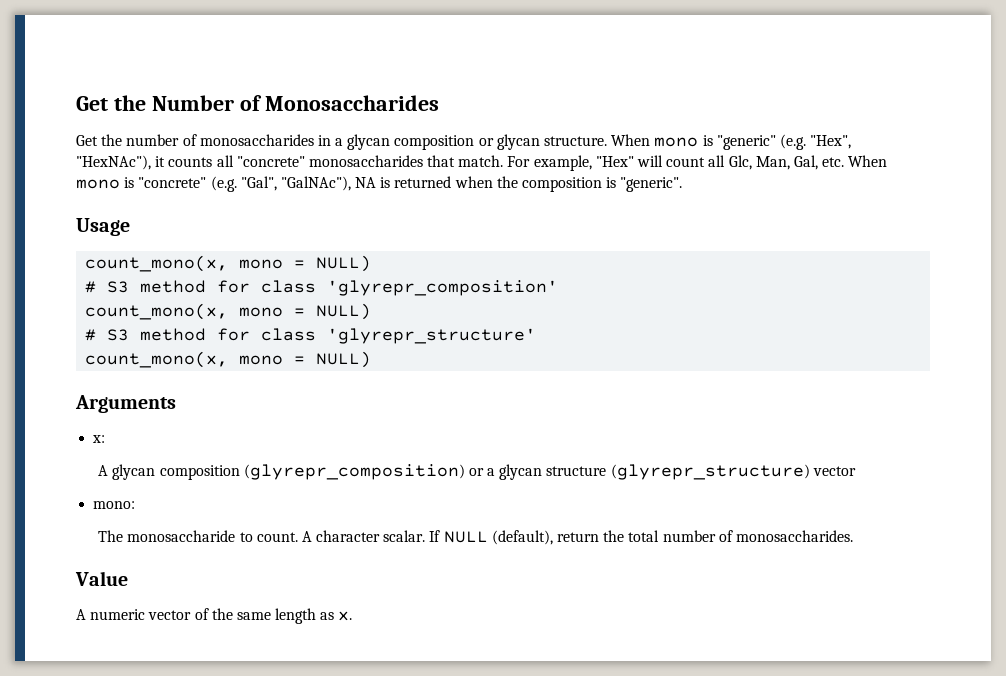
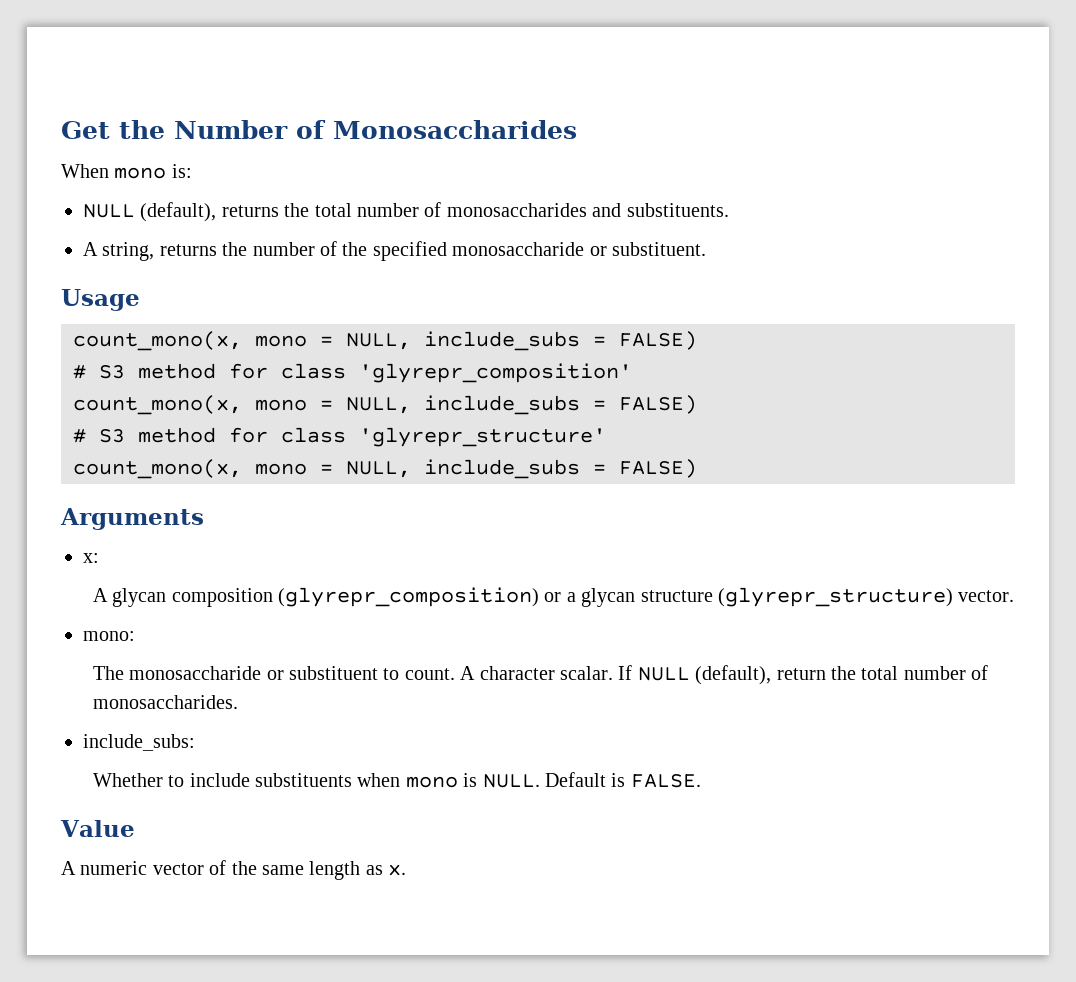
- Get the number of monosaccharides in a glycan composition or glycan structure. When mono is "generic" (e.g. "Hex", "HexNAc"), it counts all "concrete" monosaccharides that match. For example, "Hex" will count all Glc, Man, Gal, etc. When mono is "concrete" (e.g. "Gal", "GalNAc"), NA is returned when the composition is "generic".
+ When mono is:
+ NULL (default), returns the total number of monosaccharides and substituents.
+ A string, returns the number of the specified monosaccharide or substituent.
  Usage
- count_mono(x, mono = NULL)
+ count_mono(x, mono = NULL, include_subs = FALSE)
  # S3 method for class 'glyrepr_composition'
- count_mono(x, mono = NULL)
+ count_mono(x, mono = NULL, include_subs = FALSE)
  # S3 method for class 'glyrepr_structure'
- count_mono(x, mono = NULL)
+ count_mono(x, mono = NULL, include_subs = FALSE)
- A glycan composition (glyrepr_composition) or a glycan structure (glyrepr_structure) vector
+ A glycan composition (glyrepr_composition) or a glycan structure (glyrepr_structure) vector.
- The monosaccharide to count.
+ The monosaccharide or substituent to count.
+ include_subs:
+ Whether to include substituents when mono is NULL. Default is FALSE.

